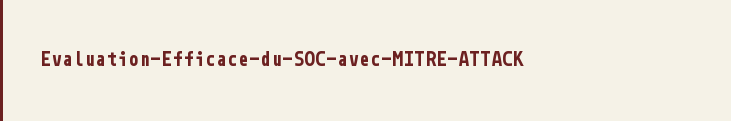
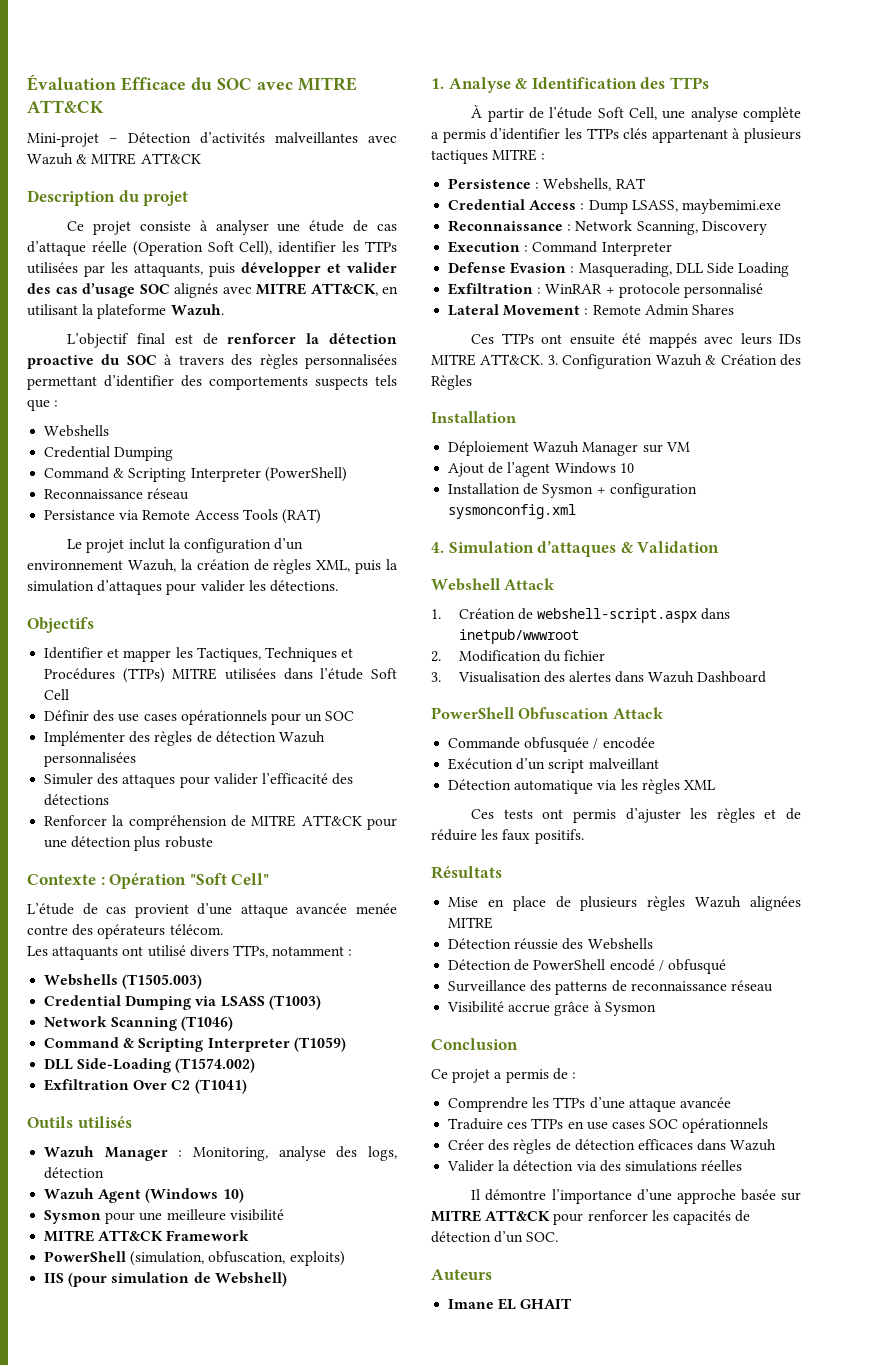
- Evaluation-Efficace-du-SOC-avec-MITRE-ATTACK
+ Évaluation Efficace du SOC avec MITRE ATT&CK
+ Mini-projet – Détection d’activités malveillantes avec Wazuh & MITRE ATT&CK
+ Description du projet
+ Ce projet consiste à analyser une étude de cas d’attaque réelle (Operation Soft Cell), identifier les TTPs utilisées par les attaquants, puis développer et valider des cas d’usage SOC alignés avec MITRE ATT&CK, en utilisant la plateforme Wazuh.
+ L’objectif final est de renforcer la détection proactive du SOC à travers des règles personnalisées permettant d’identifier des comportements suspects tels que :
+ Webshells
+ Credential Dumping
+ Command & Scripting Interpreter (PowerShell)
+ Reconnaissance réseau
+ Persistance via Remote Access Tools (RAT)
+ Le projet inclut la configuration d’un environnement Wazuh, la création de règles XML, puis la simulation d’attaques pour valider les détections.
+ Objectifs
+ Identifier et mapper les Tactiques, Techniques et Procédures (TTPs) MITRE utilisées dans l’étude Soft Cell
+ Définir des use cases opérationnels pour un SOC
+ Implémenter des règles de détection Wazuh personnalisées
+ Simuler des attaques pour valider l’efficacité des détections
+ Renforcer la compréhension de MITRE ATT&CK pour une détection plus robuste
+ Contexte : Opération "Soft Cell"
+ L’étude de cas provient d’une attaque avancée menée contre des opérateurs télécom.
+ Les attaquants ont utilisé divers TTPs, notamment :
+ Webshells (T1505.003)
+ Credential Dumping via LSASS (T1003)
+ Network Scanning (T1046)
+ Command & Scripting Interpreter (T1059)
+ DLL Side-Loading (T1574.002)
+ Exfiltration Over C2 (T1041)
+ Outils utilisés
+ Wazuh Manager : Monitoring, analyse des logs, détection
+ Wazuh Agent (Windows 10)
+ Sysmon pour une meilleure visibilité
+ MITRE ATT&CK Framework
+ PowerShell (simulation, obfuscation, exploits)
+ IIS (pour simulation de Webshell)
+ 1. Analyse & Identification des TTPs
+ À partir de l’étude Soft Cell, une analyse complète a permis d’identifier les TTPs clés appartenant à plusieurs tactiques MITRE :
+ Persistence : Webshells, RAT
+ Credential Access : Dump LSASS, maybemimi.exe
+ Reconnaissance : Network Scanning, Discovery
+ Execution : Command Interpreter
+ Defense Evasion : Masquerading, DLL Side Loading
+ Exfiltration : WinRAR + protocole personnalisé
+ Lateral Movement : Remote Admin Shares
+ Ces TTPs ont ensuite été mappés avec leurs IDs MITRE ATT&CK. 3. Configuration Wazuh & Création des Règles
+ Installation
+ Déploiement Wazuh Manager sur VM
+ Ajout de l’agent Windows 10
+ Installation de Sysmon + configuration sysmonconfig.xml
+ 4. Simulation d’attaques & Validation
+ Webshell Attack
+ 1. Création de webshell-script.aspx dans inetpub/wwwroot
+ 2. Modification du fichier
+ 3. Visualisation des alertes dans Wazuh Dashboard
+ PowerShell Obfuscation Attack
+ Commande obfusquée / encodée
+ Exécution d’un script malveillant
+ Détection automatique via les règles XML
+ Ces tests ont permis d’ajuster les règles et de réduire les faux positifs.
+ Résultats
+ Mise en place de plusieurs règles Wazuh alignées MITRE
+ Détection réussie des Webshells
+ Détection de PowerShell encodé / obfusqué
+ Surveillance des patterns de reconnaissance réseau
+ Visibilité accrue grâce à Sysmon
+ Conclusion
+ Ce projet a permis de :
+ Comprendre les TTPs d’une attaque avancée
+ Traduire ces TTPs en use cases SOC opérationnels
+ Créer des règles de détection efficaces dans Wazuh
+ Valider la détection via des simulations réelles
+ Il démontre l’importance d’une approche basée sur MITRE ATT&CK pour renforcer les capacités de détection d’un SOC.
+ Auteurs
+ Imane EL GHAIT

